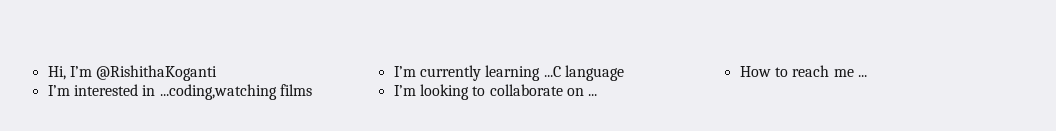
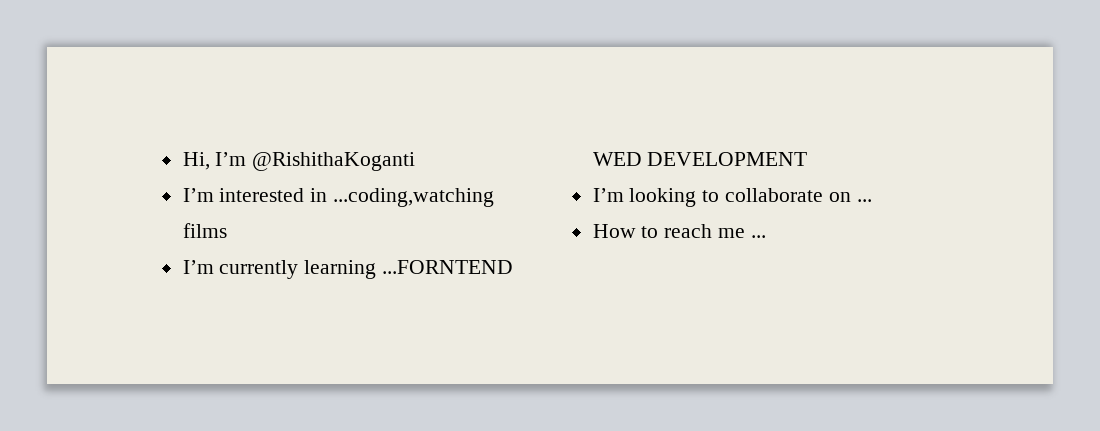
- I’m currently learning ...C language
+ I’m currently learning ...FORNTEND WED DEVELOPMENT

